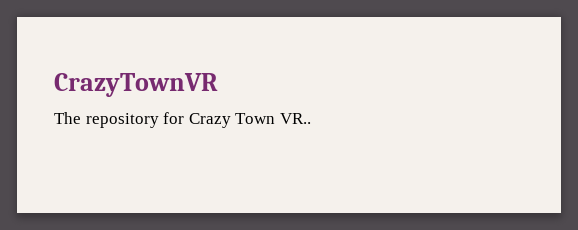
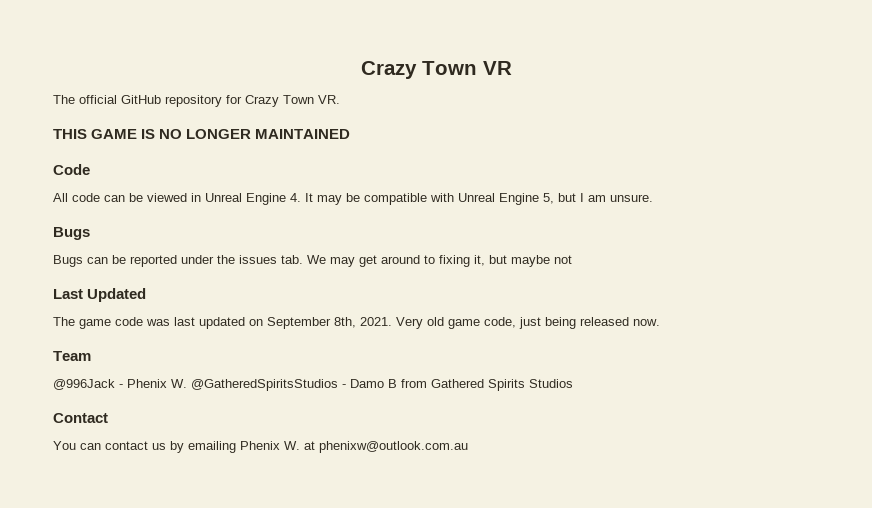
- CrazyTownVR
- The repository for Crazy Town VR..
+ Crazy Town VR
+ The official GitHub repository for Crazy Town VR.
+ THIS GAME IS NO LONGER MAINTAINED
+ Code
+ All code can be viewed in Unreal Engine 4. It may be compatible with Unreal Engine 5, but I am unsure.
+ Bugs
+ Bugs can be reported under the issues tab. We may get around to fixing it, but maybe not
+ Last Updated
+ The game code was last updated on September 8th, 2021. Very old game code, just being released now.
+ Team
+ @996Jack - Phenix W. @GatheredSpiritsStudios - Damo B from Gathered Spirits Studios
+ Contact
+ You can contact us by emailing Phenix W. at phenixw@outlook.com.au

